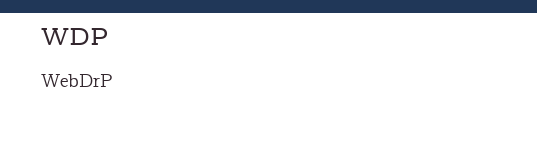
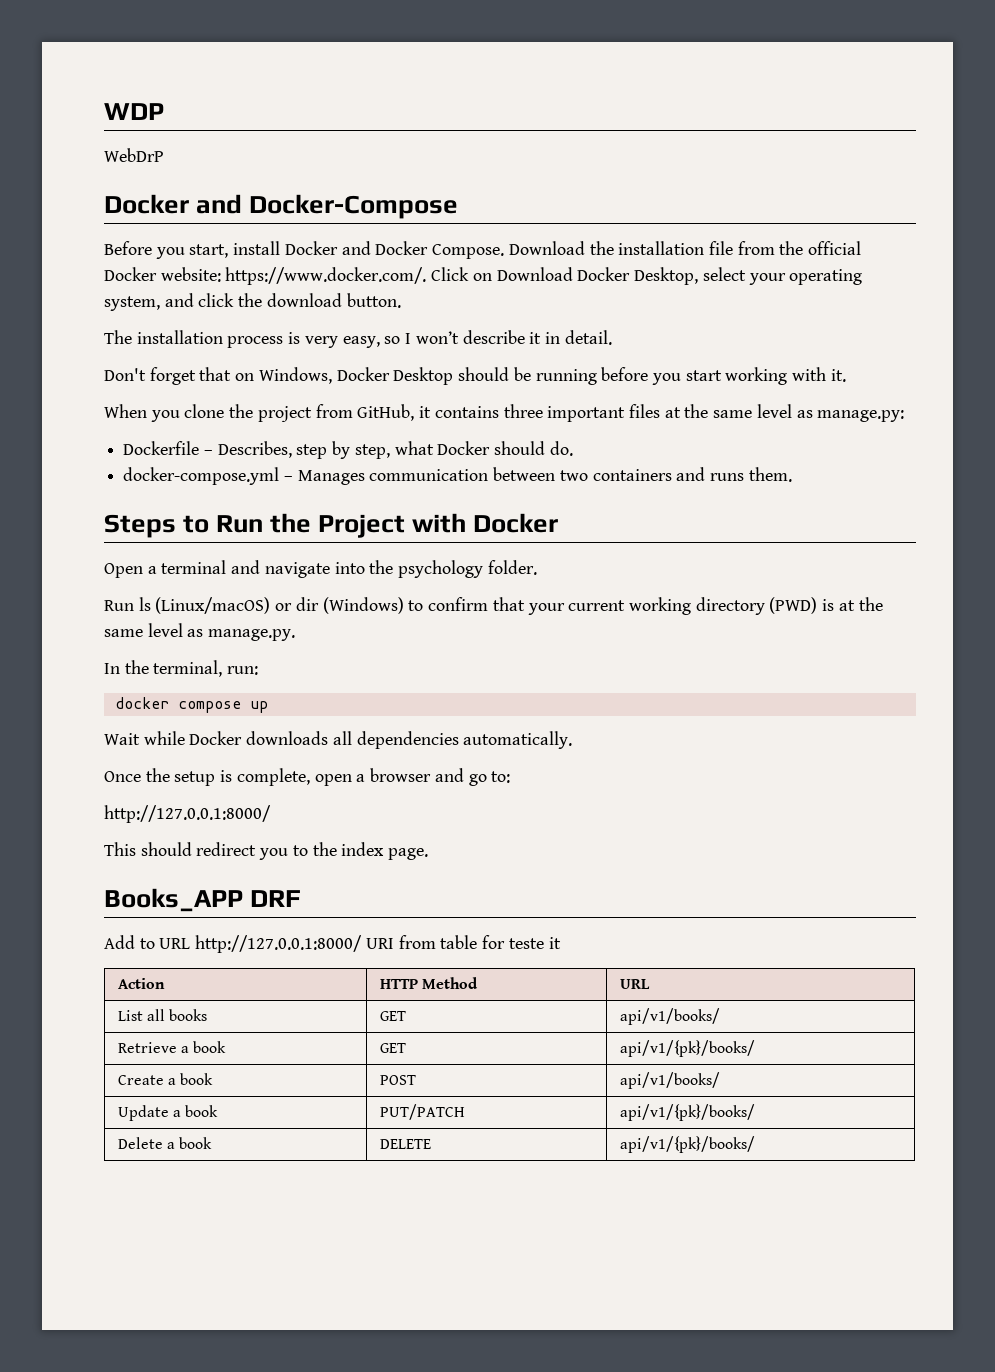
+ Docker and Docker-Compose
+ Before you start, install Docker and Docker Compose. Download the installation file from the official Docker website: https://www.docker.com/. Click on Download Docker Desktop, select your operating system, and click the download button.
+ The installation process is very easy, so I won’t describe it in detail.
+ Don't forget that on Windows, Docker Desktop should be running before you start working with it.
+ When you clone the project from GitHub, it contains three important files at the same level as manage.py:
+ Dockerfile – Describes, step by step, what Docker should do.
+ docker-compose.yml – Manages communication between two containers and runs them.
+ Steps to Run the Project with Docker
+ Open a terminal and navigate into the psychology folder.
+ Run ls (Linux/macOS) or dir (Windows) to confirm that your current working directory (PWD) is at the same level as manage.py.
+ In the terminal, run:
+ docker compose up
+ Wait while Docker downloads all dependencies automatically.
+ Once the setup is complete, open a browser and go to:
+ http://127.0.0.1:8000/
+ This should redirect you to the index page.
+ Books_APP DRF
+ Add to URL http://127.0.0.1:8000/ URI from table for teste it
+ Action | HTTP Method | URL
+ List all books | GET | api/v1/books/
+ Retrieve a book | GET | api/v1/{pk}/books/
+ Create a book | POST | api/v1/books/
+ Update a book | PUT/PATCH | api/v1/{pk}/books/
+ Delete a book | DELETE | api/v1/{pk}/books/

